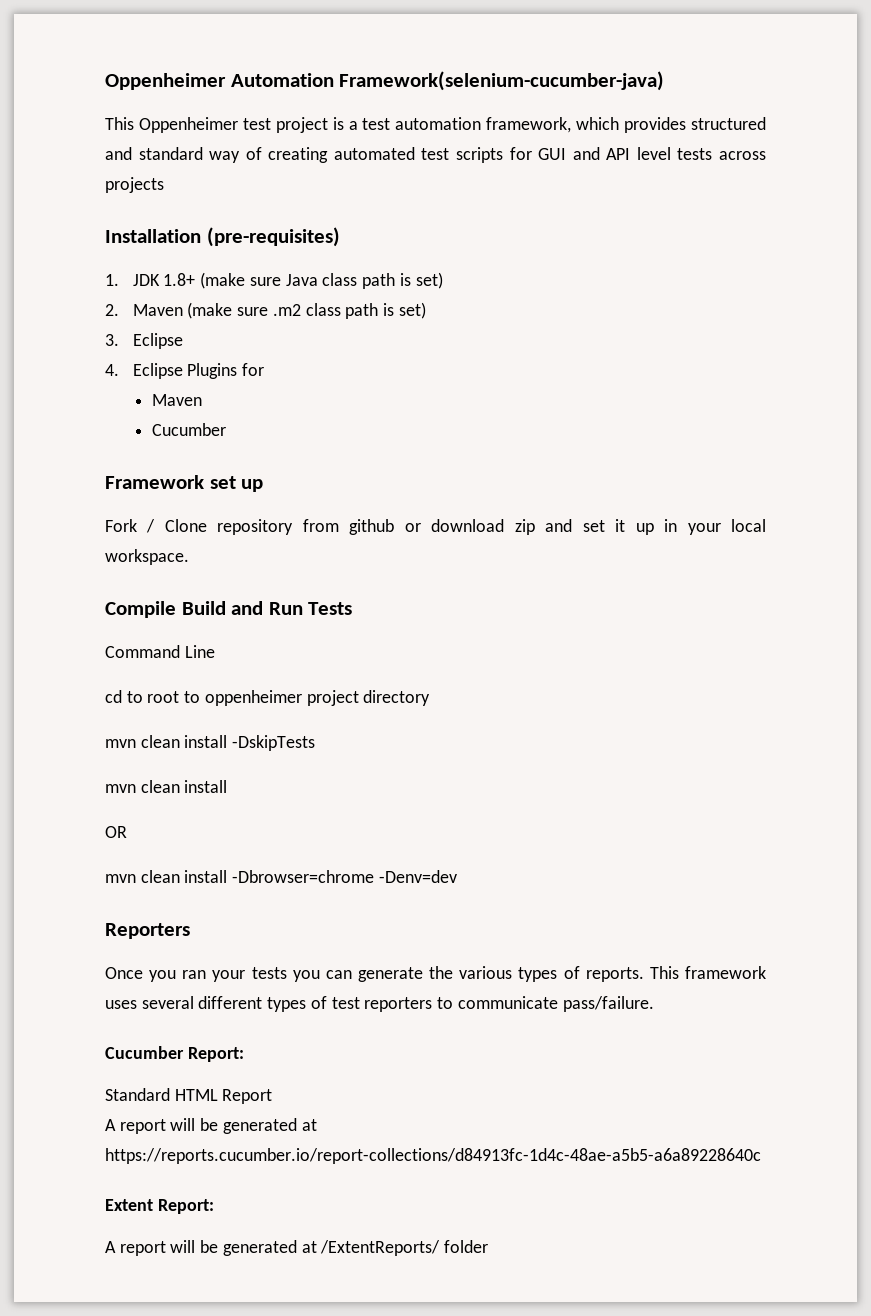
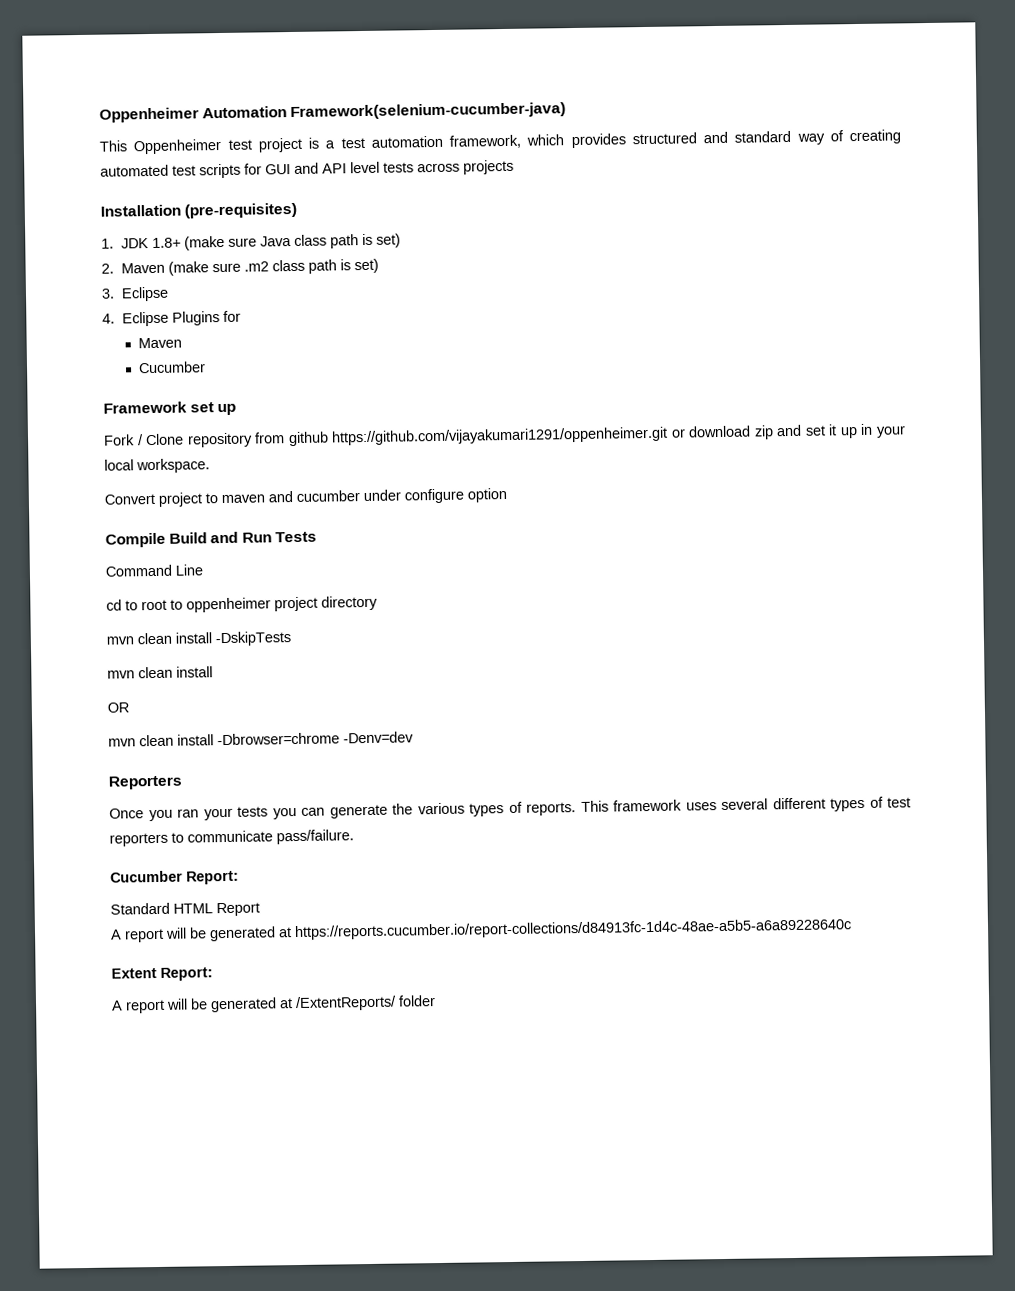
- Fork / Clone repository from github or download zip and set it up in your local workspace.
+ Fork / Clone repository from github https://github.com/vijayakumari1291/oppenheimer.git or download zip and set it up in your local workspace.
+ Convert project to maven and cucumber under configure option

